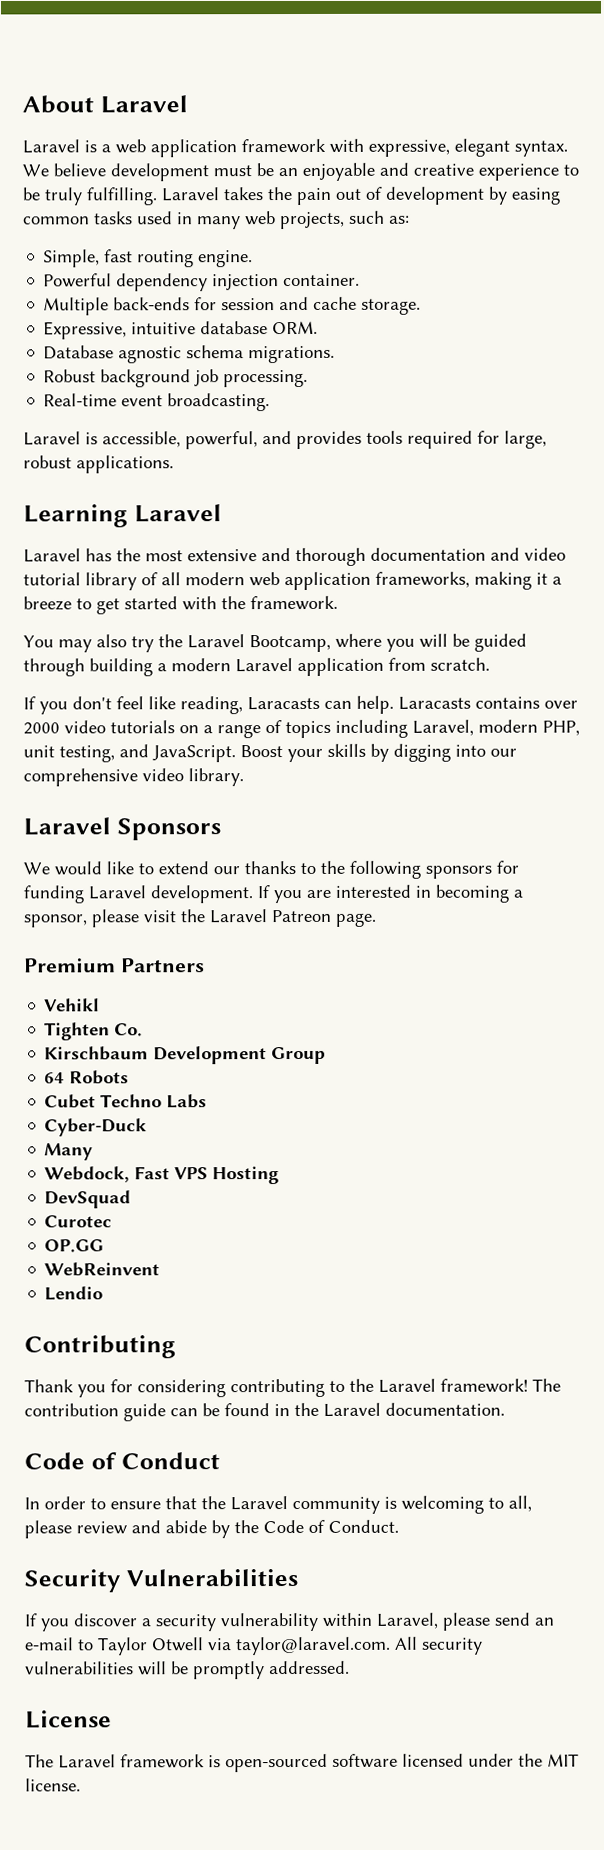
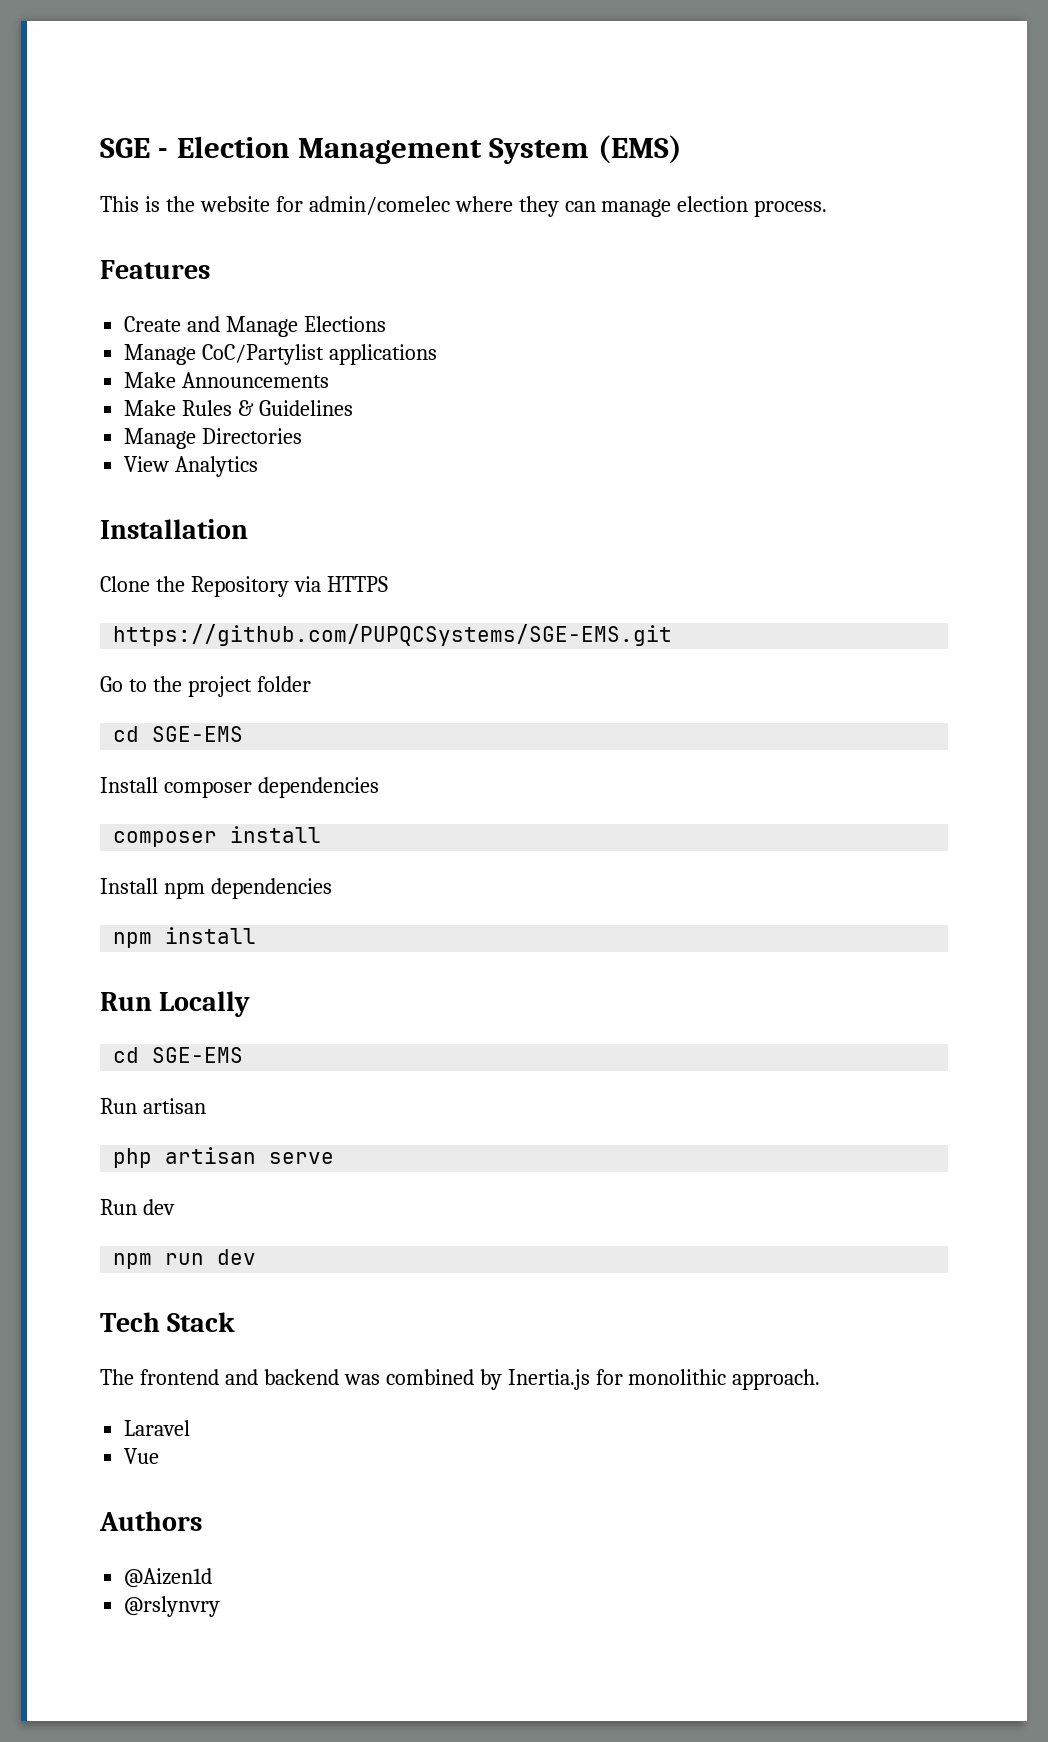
- About Laravel
- Laravel is a web application framework with expressive, elegant syntax. We believe development must be an enjoyable and creative experience to be truly fulfilling. Laravel takes the pain out of development by easing common tasks used in many web projects, such as:
- Simple, fast routing engine.
- Powerful dependency injection container.
- Multiple back-ends for session and cache storage.
- Expressive, intuitive database ORM.
- Database agnostic schema migrations.
- Robust background job processing.
- Real-time event broadcasting.
- Laravel is accessible, powerful, and provides tools required for large, robust applications.
- Learning Laravel
- Laravel has the most extensive and thorough documentation and video tutorial library of all modern web application frameworks, making it a breeze to get started with the framework.
- You may also try the Laravel Bootcamp, where you will be guided through building a modern Laravel application from scratch.
- If you don't feel like reading, Laracasts can help. Laracasts contains over 2000 video tutorials on a range of topics including Laravel, modern PHP, unit testing, and JavaScript. Boost your skills by digging into our comprehensive video library.
- Laravel Sponsors
- We would like to extend our thanks to the following sponsors for funding Laravel development. If you are interested in becoming a sponsor, please visit the Laravel Patreon page.
- Premium Partners
- Vehikl
- Tighten Co.
- Kirschbaum Development Group
- 64 Robots
- Cubet Techno Labs
- Cyber-Duck
- Many
- Webdock, Fast VPS Hosting
- DevSquad
- Curotec
- OP.GG
- WebReinvent
- Lendio
- Contributing
- Thank you for considering contributing to the Laravel framework! The contribution guide can be found in the Laravel documentation.
- Code of Conduct
- In order to ensure that the Laravel community is welcoming to all, please review and abide by the Code of Conduct.
- Security Vulnerabilities
- If you discover a security vulnerability within Laravel, please send an e-mail to Taylor Otwell via taylor@laravel.com. All security vulnerabilities will be promptly addressed.
- License
- The Laravel framework is open-sourced software licensed under the MIT license.
+ SGE - Election Management System (EMS)
+ This is the website for admin/comelec where they can manage election process.
+ Features
+ Create and Manage Elections
+ Manage CoC/Partylist applications
+ Make Announcements
+ Make Rules & Guidelines
+ Manage Directories
+ View Analytics
+ Installation
+ Clone the Repository via HTTPS
+ https://github.com/PUPQCSystems/SGE-EMS.git
+ Go to the project folder
+ cd SGE-EMS
+ Install composer dependencies
+ composer install
+ Install npm dependencies
+ npm install
+ Run Locally
+ cd SGE-EMS
+ Run artisan
+ php artisan serve
+ Run dev
+ npm run dev
+ Tech Stack
+ The frontend and backend was combined by Inertia.js for monolithic approach.
+ Laravel
+ Vue
+ Authors
+ @Aizen1d
+ @rslynvry

